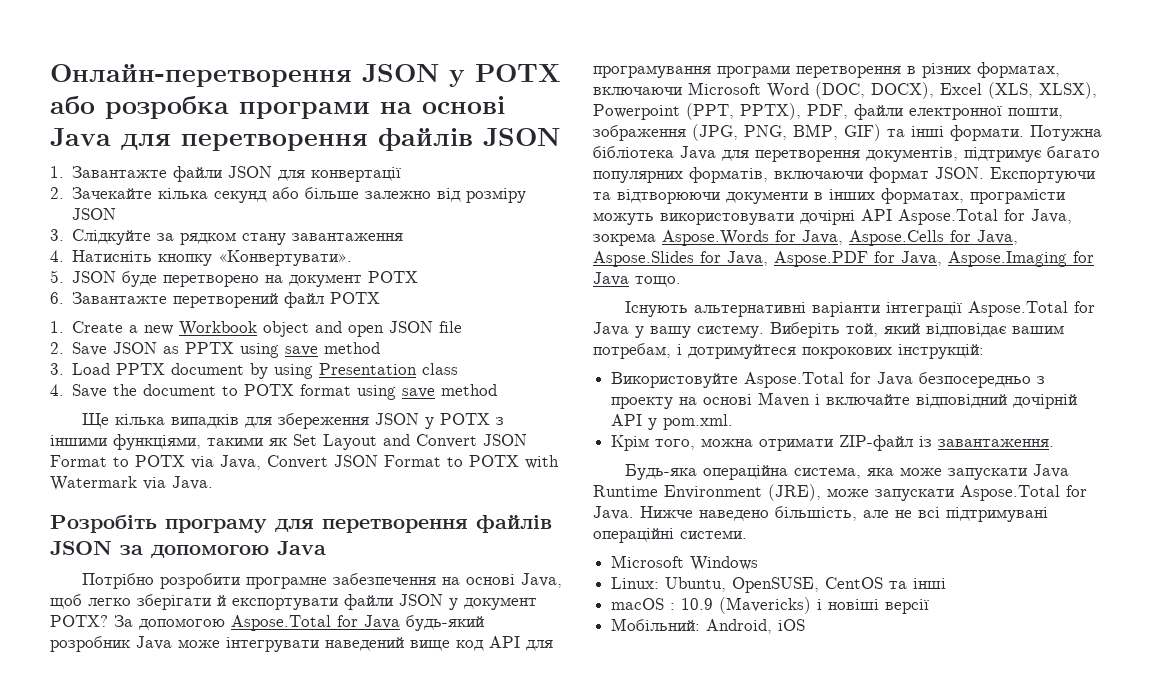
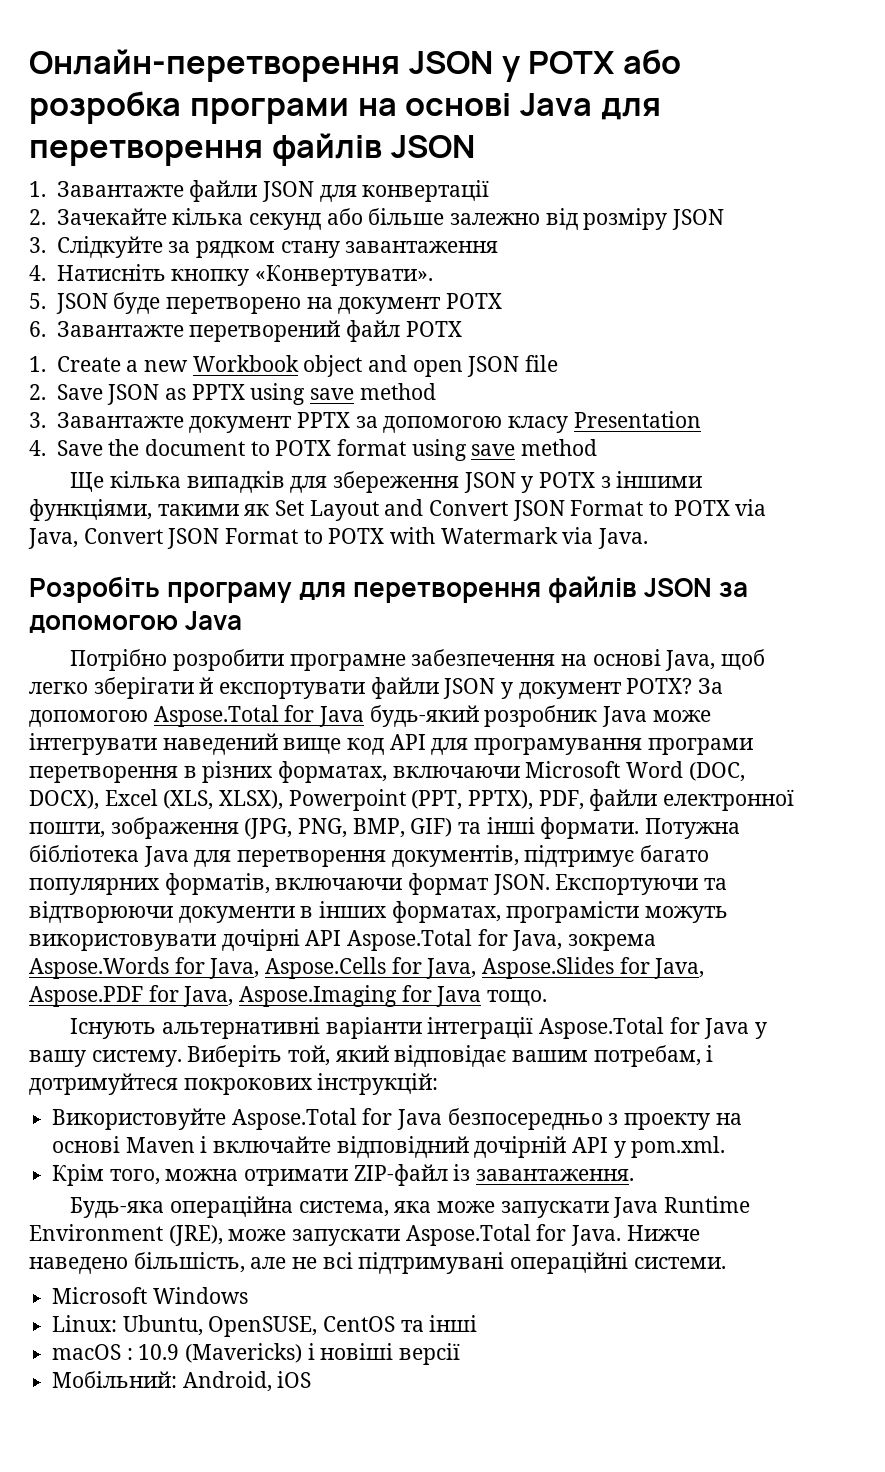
- 3. Load PPTX document by using Presentation class
+ 3. Завантажте документ PPTX за допомогою класу Presentation

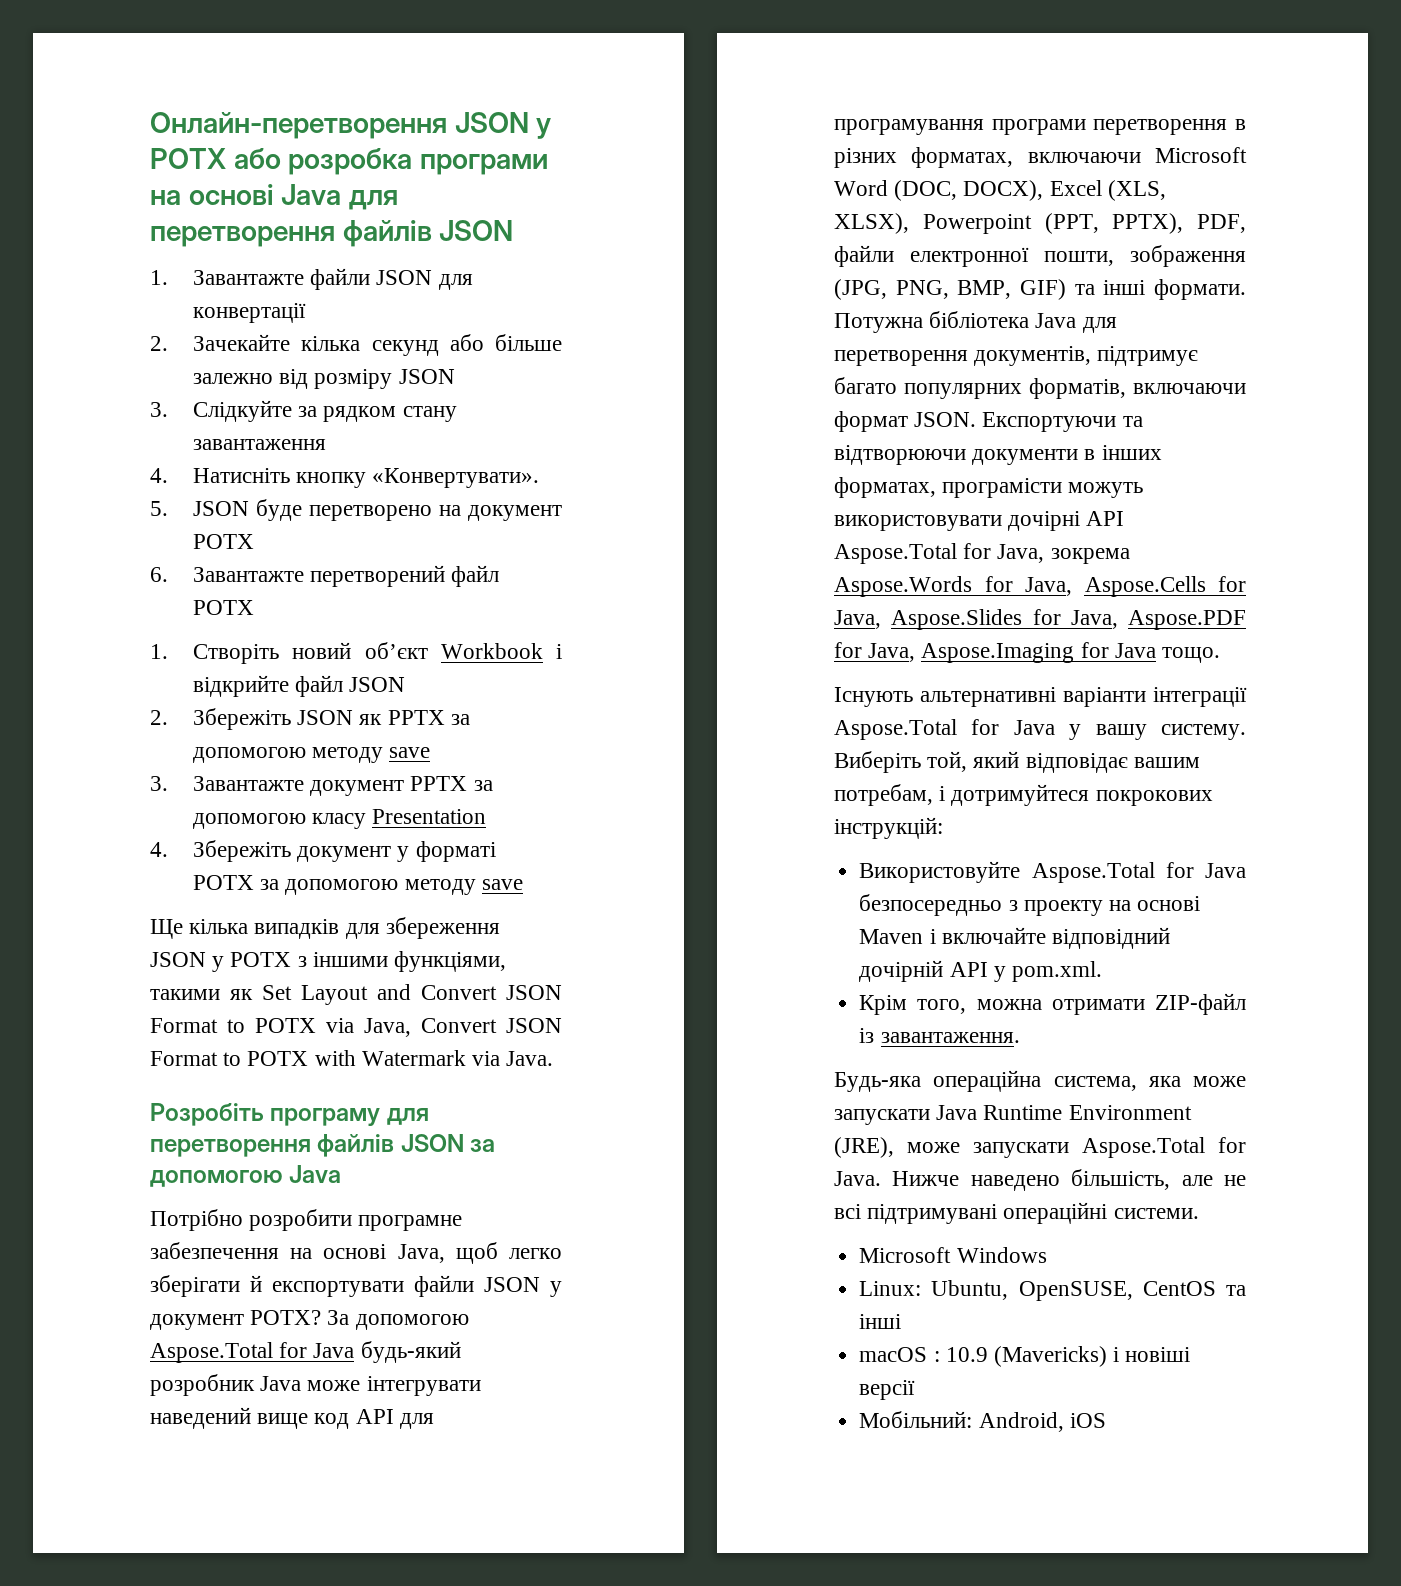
- 1. Create a new Workbook object and open JSON file
- 2. Save JSON as PPTX using save method
+ 1. Створіть новий об’єкт Workbook і відкрийте файл JSON
+ 2. Збережіть JSON як PPTX за допомогою методу save
- 4. Save the document to POTX format using save method
+ 4. Збережіть документ у форматі POTX за допомогою методу save

